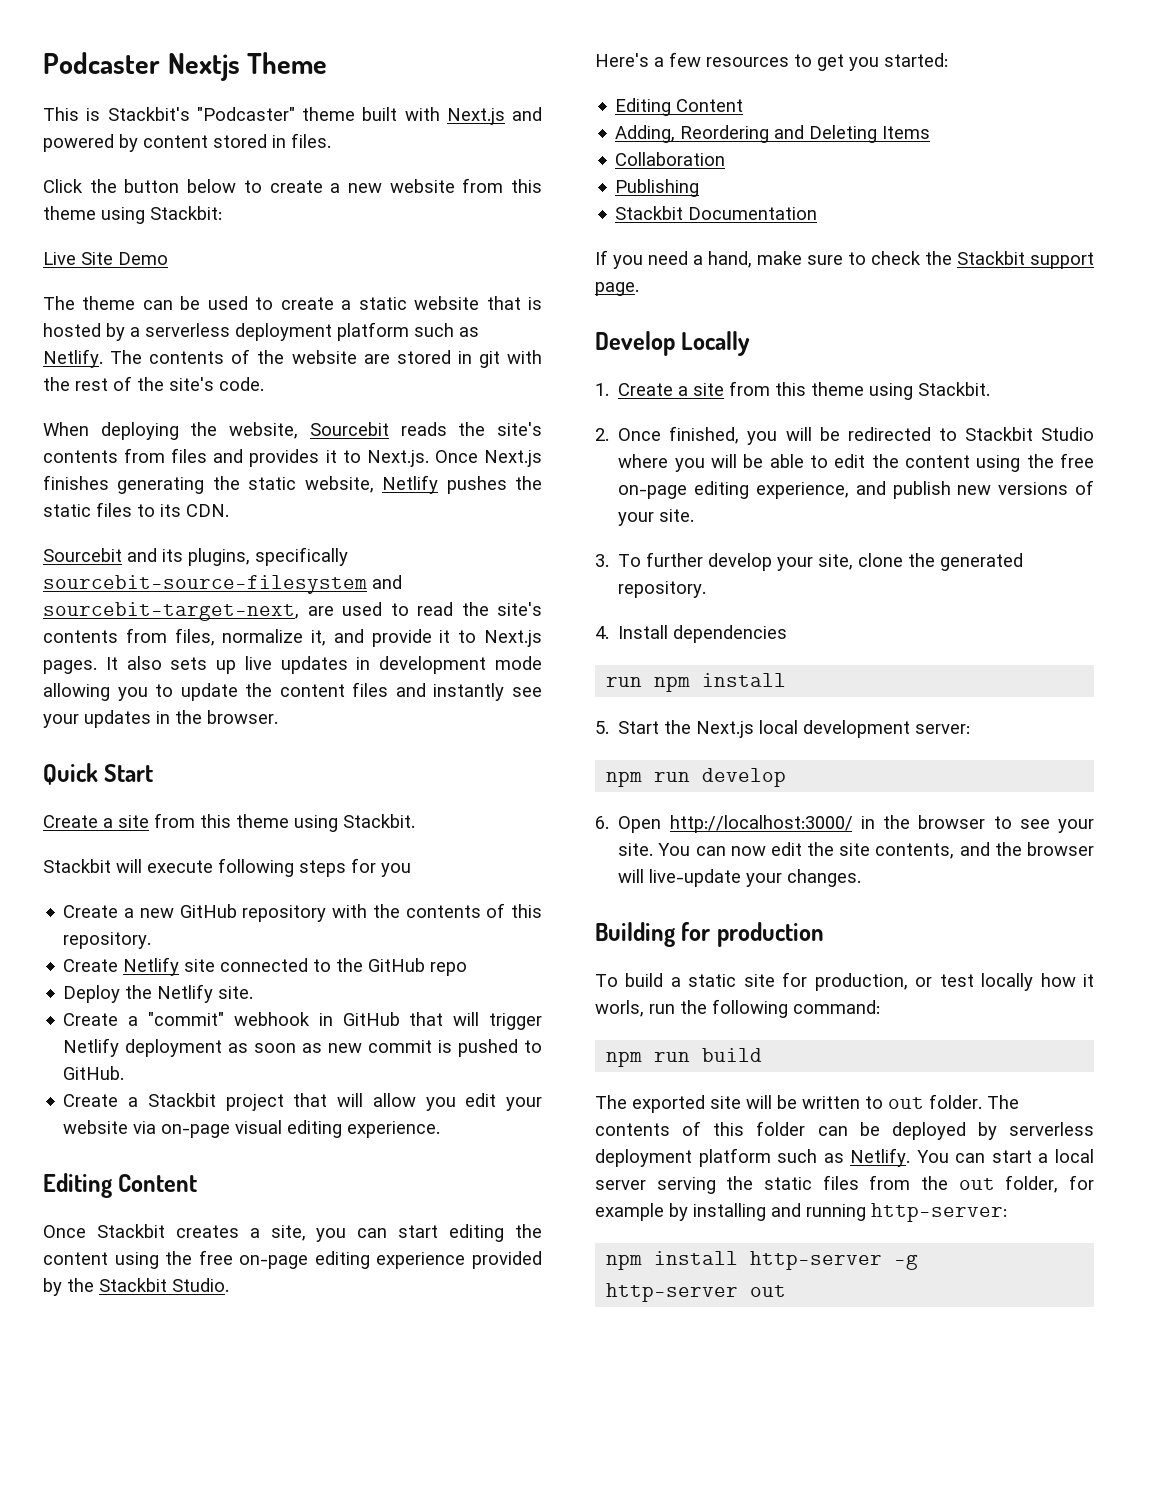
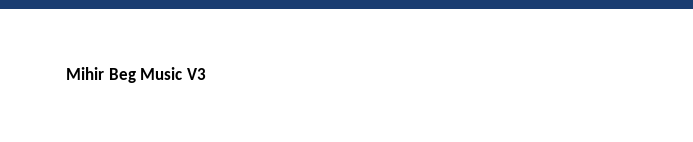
- Podcaster Nextjs Theme
- This is Stackbit's "Podcaster" theme built with Next.js and powered by content stored in files.
- Click the button below to create a new website from this theme using Stackbit:
- Live Site Demo
- The theme can be used to create a static website that is hosted by a serverless deployment platform such as Netlify. The contents of the website are stored in git with the rest of the site's code.
- When deploying the website, Sourcebit reads the site's contents from files and provides it to Next.js. Once Next.js finishes generating the static website, Netlify pushes the static files to its CDN.
- Sourcebit and its plugins, specifically sourcebit-source-filesystem and sourcebit-target-next, are used to read the site's contents from files, normalize it, and provide it to Next.js pages. It also sets up live updates in development mode allowing you to update the content files and instantly see your updates in the browser.
- Quick Start
- Create a site from this theme using Stackbit.
- Stackbit will execute following steps for you
- Create a new GitHub repository with the contents of this repository.
- Create Netlify site connected to the GitHub repo
- Deploy the Netlify site.
- Create a "commit" webhook in GitHub that will trigger Netlify deployment as soon as new commit is pushed to GitHub.
- Create a Stackbit project that will allow you edit your website via on-page visual editing experience.
- Editing Content
- Once Stackbit creates a site, you can start editing the content using the free on-page editing experience provided by the Stackbit Studio.
- Here's a few resources to get you started:
- Editing Content
- Adding, Reordering and Deleting Items
- Collaboration
- Publishing
- Stackbit Documentation
- If you need a hand, make sure to check the Stackbit support page.
- Develop Locally
- 1. Create a site from this theme using Stackbit.
- 2. Once finished, you will be redirected to Stackbit Studio where you will be able to edit the content using the free on-page editing experience, and publish new versions of your site.
- 3. To further develop your site, clone the generated repository.
- 4. Install dependencies
- run npm install
- 5. Start the Next.js local development server:
- npm run develop
- 6. Open http://localhost:3000/ in the browser to see your site. You can now edit the site contents, and the browser will live-update your changes.
- Building for production
- To build a static site for production, or test locally how it worls, run the following command:
- npm run build
- The exported site will be written to out folder. The contents of this folder can be deployed by serverless deployment platform such as Netlify. You can start a local server serving the static files from the out folder, for example by installing and running http-server:
- npm install http-server -g
- http-server out
+ Mihir Beg Music V3

